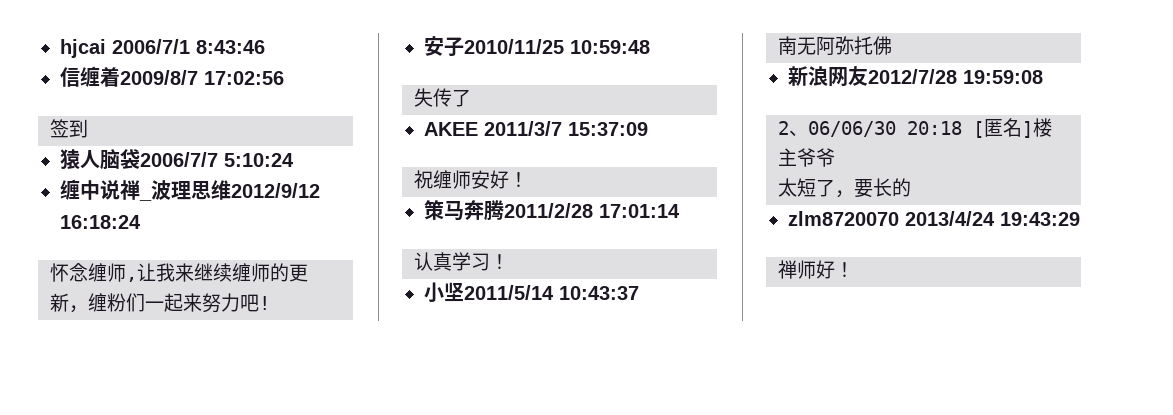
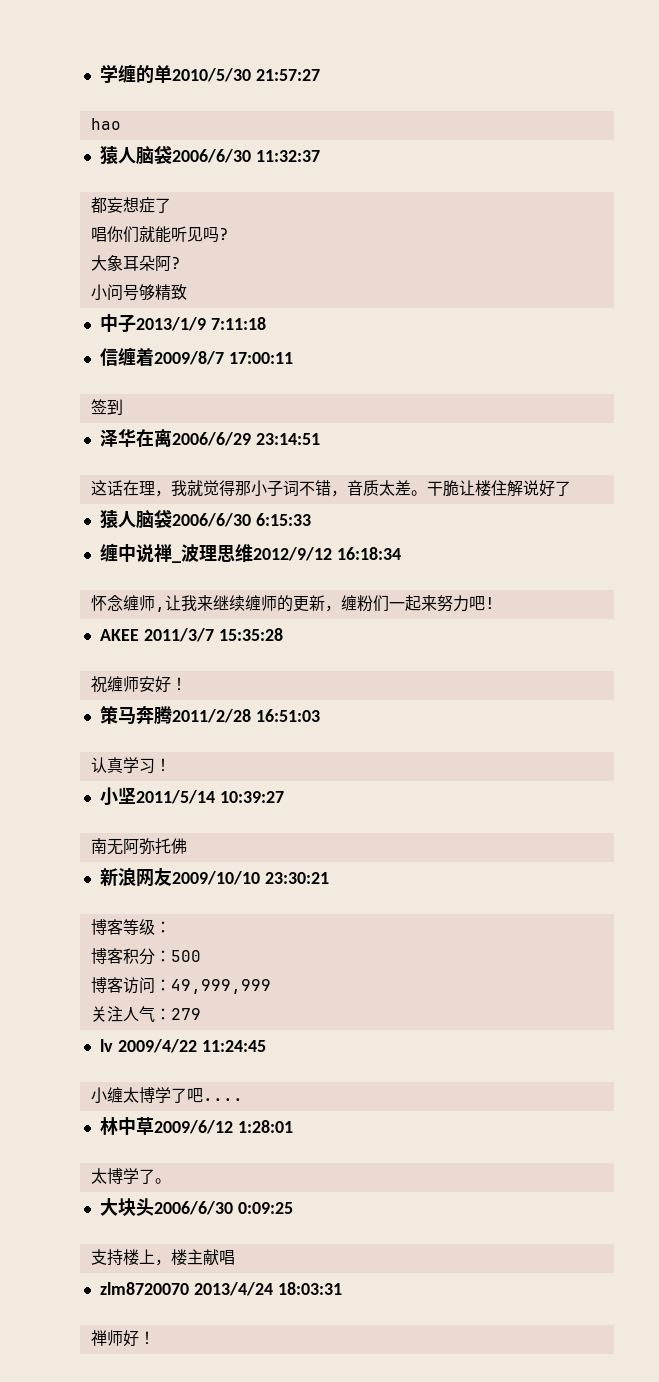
- hjcai 2006/7/1 8:43:46
+ 学缠的单2010/5/30 21:57:27
+ hao
+ 猿人脑袋2006/6/30 11:32:37
+ 都妄想症了
+ 唱你们就能听见吗?
+ 大象耳朵阿?
+ 小问号够精致
+ 中子2013/1/9 7:11:18
- 信缠着2009/8/7 17:02:56
+ 信缠着2009/8/7 17:00:11
- 猿人脑袋2006/7/7 5:10:24
+ 泽华在离2006/6/29 23:14:51
+ 这话在理，我就觉得那小子词不错，音质太差。干脆让楼住解说好了
+ 猿人脑袋2006/6/30 6:15:33
- 缠中说禅_波理思维2012/9/12 16:18:24
+ 缠中说禅_波理思维2012/9/12 16:18:34
- 安子2010/11/25 10:59:48
- 失传了
- AKEE 2011/3/7 15:37:09
+ AKEE 2011/3/7 15:35:28
- 策马奔腾2011/2/28 17:01:14
+ 策马奔腾2011/2/28 16:51:03
- 小坚2011/5/14 10:43:37
+ 小坚2011/5/14 10:39:27
- 新浪网友2012/7/28 19:59:08
- 2、06/06/30 20:18 [匿名]楼主爷爷
- 太短了，要长的
+ 新浪网友2009/10/10 23:30:21
+ 博客等级：
+ 博客积分：500
+ 博客访问：49,999,999
+ 关注人气：279
+ lv 2009/4/22 11:24:45
+ 小缠太博学了吧....
+ 林中草2009/6/12 1:28:01
+ 太博学了。
+ 大块头2006/6/30 0:09:25
+ 支持楼上，楼主献唱
- zlm8720070 2013/4/24 19:43:29
+ zlm8720070 2013/4/24 18:03:31

